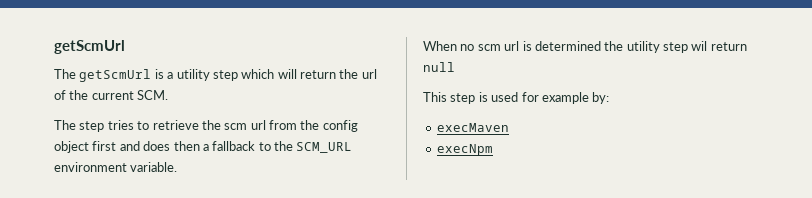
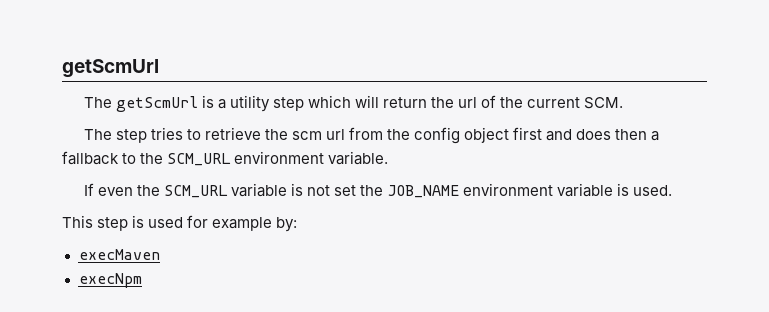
- When no scm url is determined the utility step wil return null
+ If even the SCM_URL variable is not set the JOB_NAME environment variable is used.

